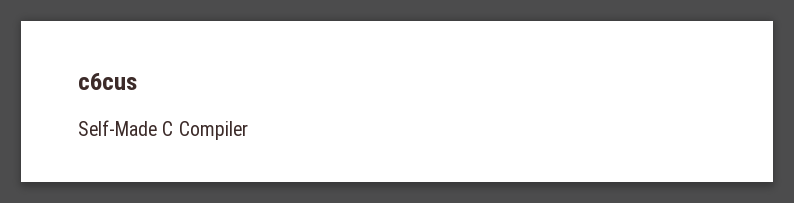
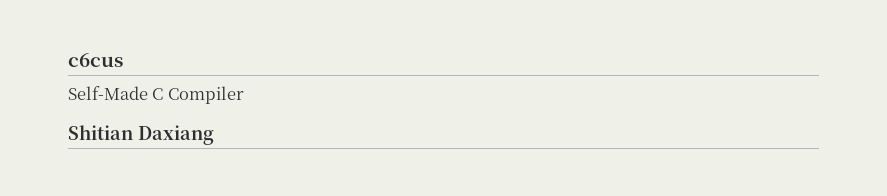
+ Shitian Daxiang

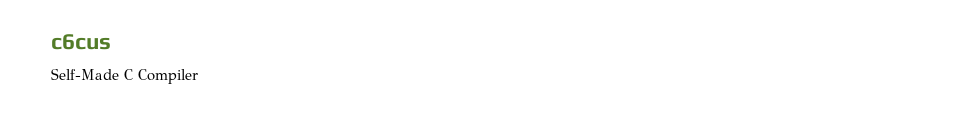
- Shitian Daxiang

